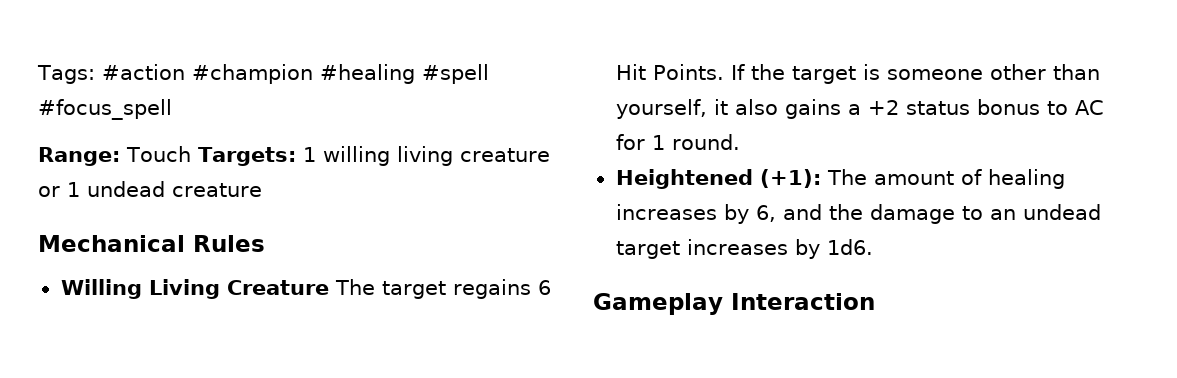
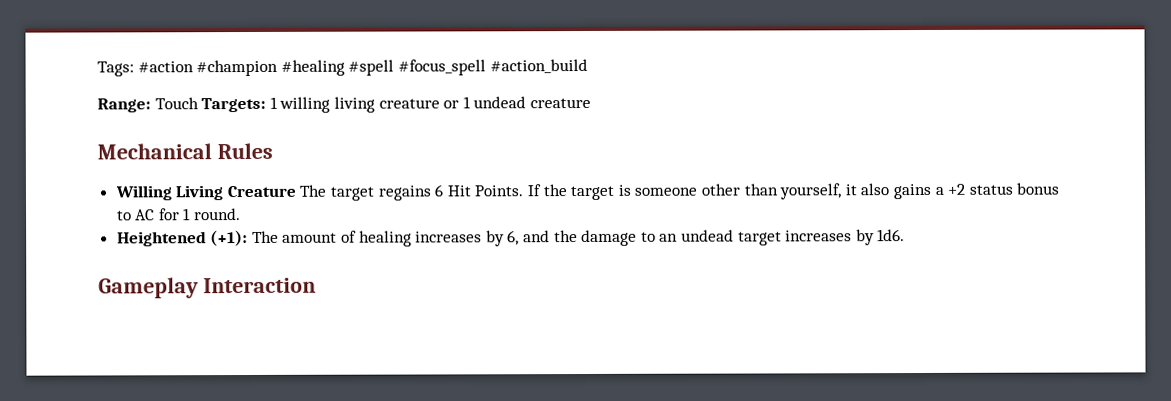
- Tags: #action #champion #healing #spell #focus_spell
+ Tags: #action #champion #healing #spell #focus_spell #action_build

